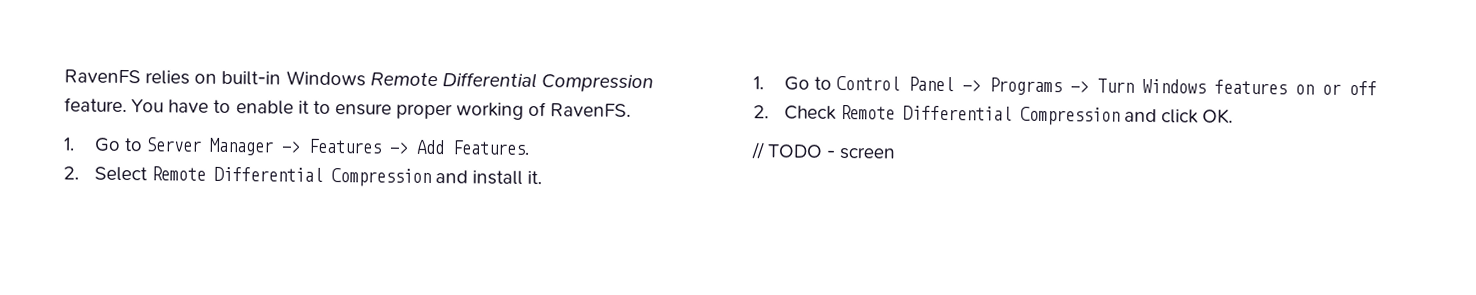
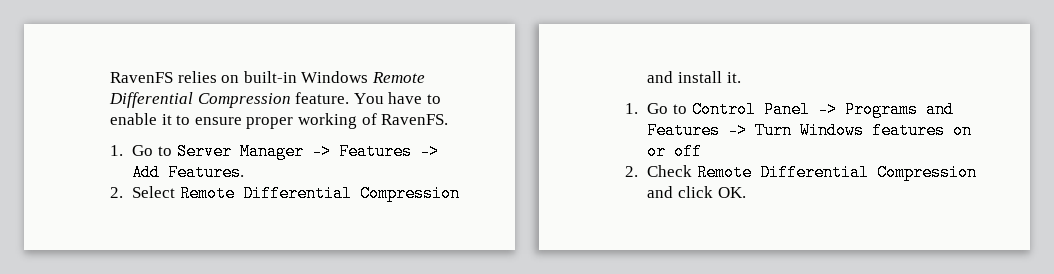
- 1. Go to Control Panel -> Programs -> Turn Windows features on or off
+ 1. Go to Control Panel -> Programs and Features -> Turn Windows features on or off
- // TODO - screen

